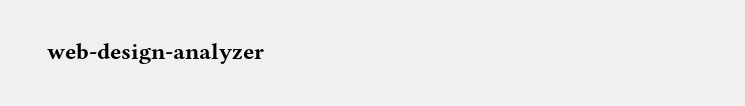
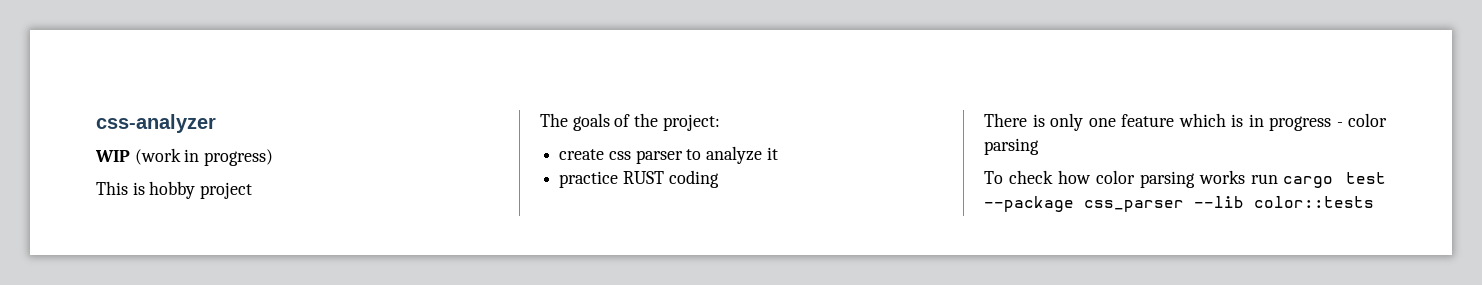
- web-design-analyzer
+ css-analyzer
+ WIP (work in progress)
+ This is hobby project
+ The goals of the project:
+ create css parser to analyze it
+ practice RUST coding
+ There is only one feature which is in progress - color parsing
+ To check how color parsing works run cargo test --package css_parser --lib color::tests

